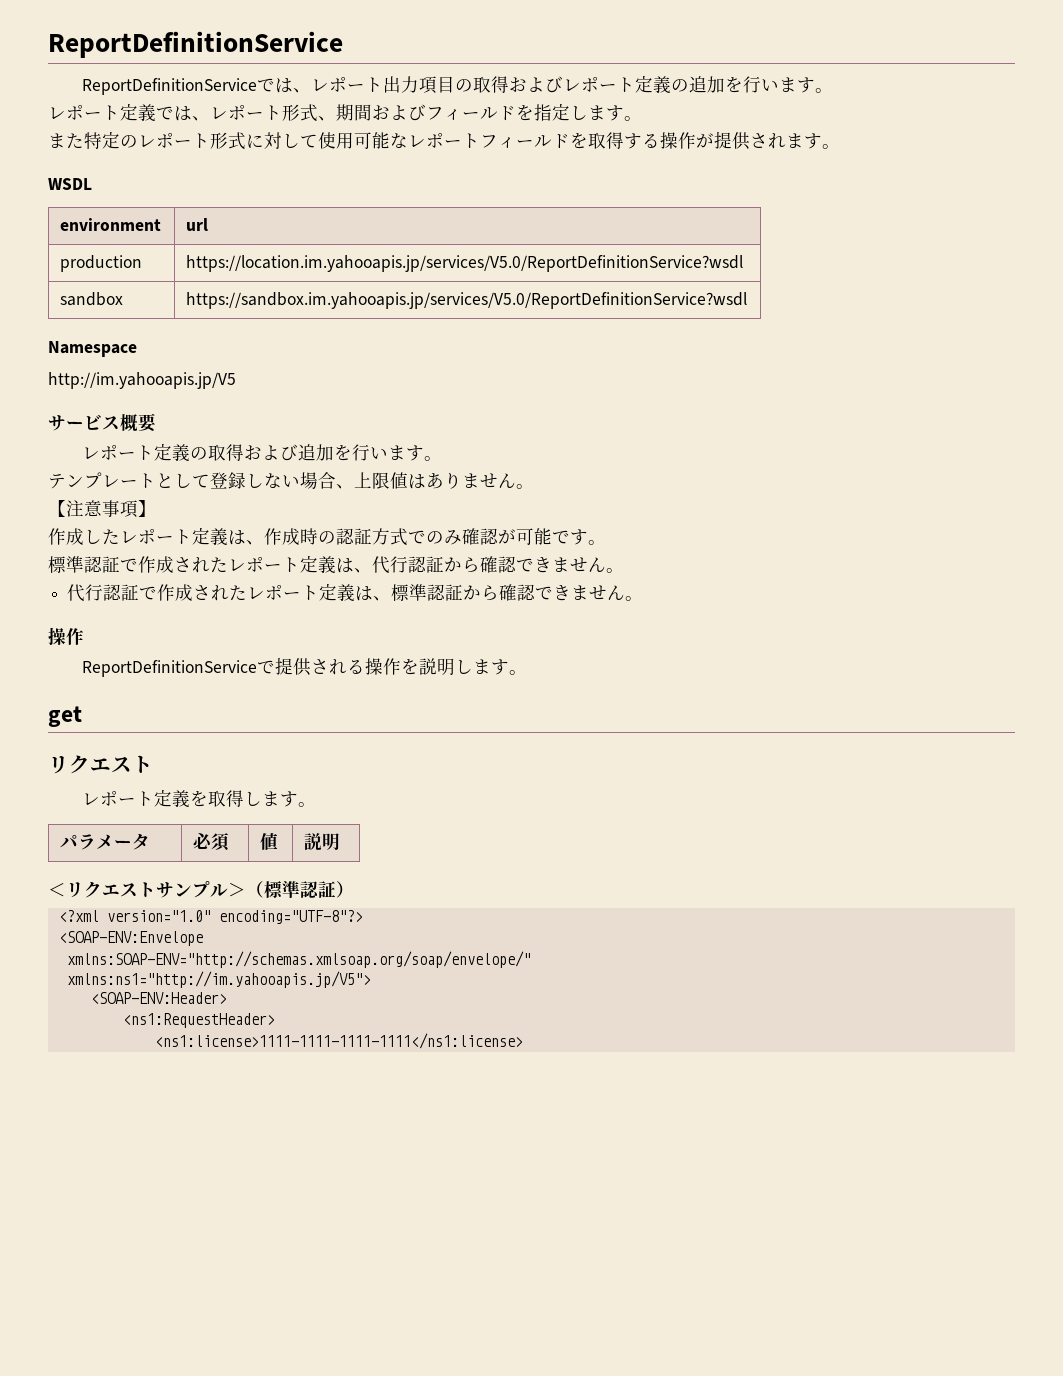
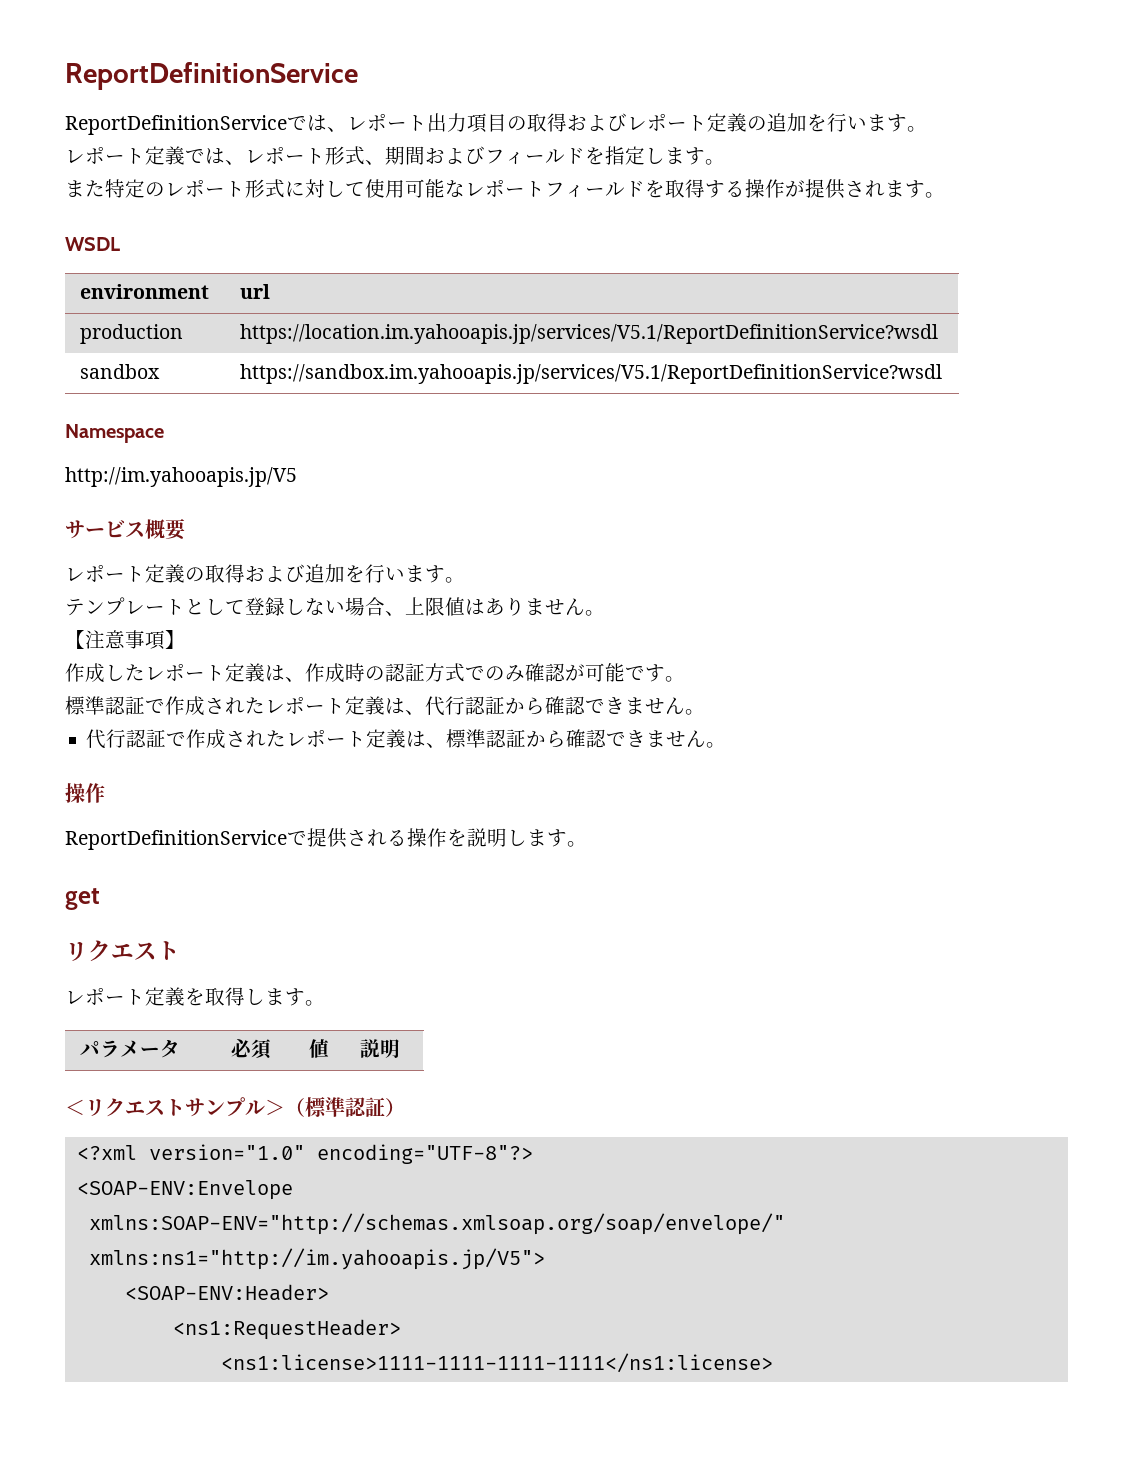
- production | https://location.im.yahooapis.jp/services/V5.0/ReportDefinitionService?wsdl
+ production | https://location.im.yahooapis.jp/services/V5.1/ReportDefinitionService?wsdl
- sandbox | https://sandbox.im.yahooapis.jp/services/V5.0/ReportDefinitionService?wsdl
+ sandbox | https://sandbox.im.yahooapis.jp/services/V5.1/ReportDefinitionService?wsdl

